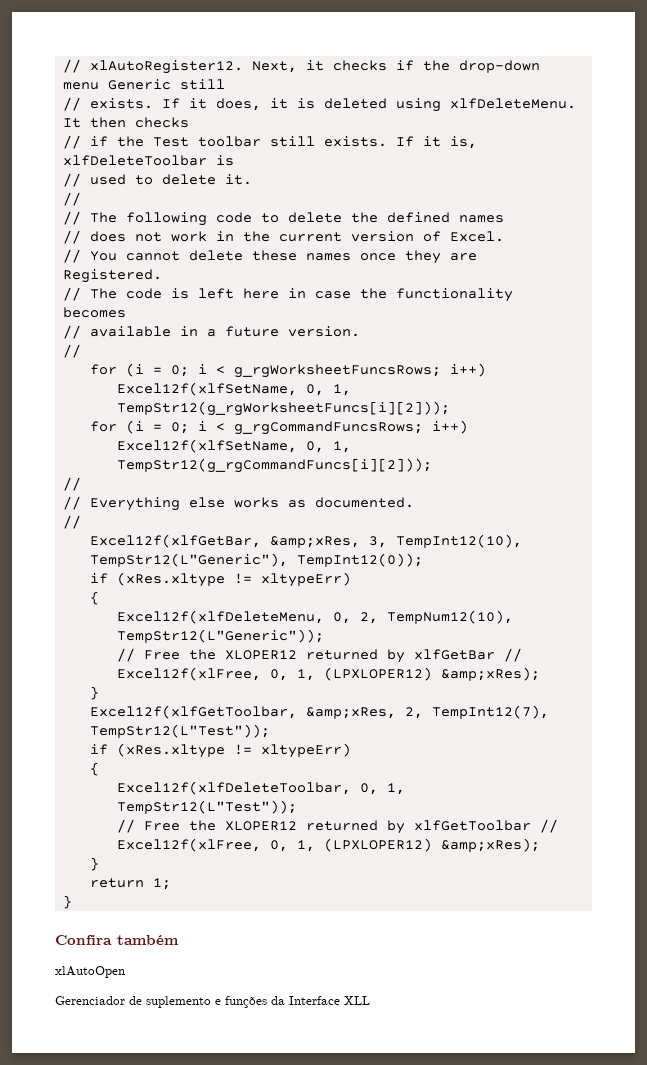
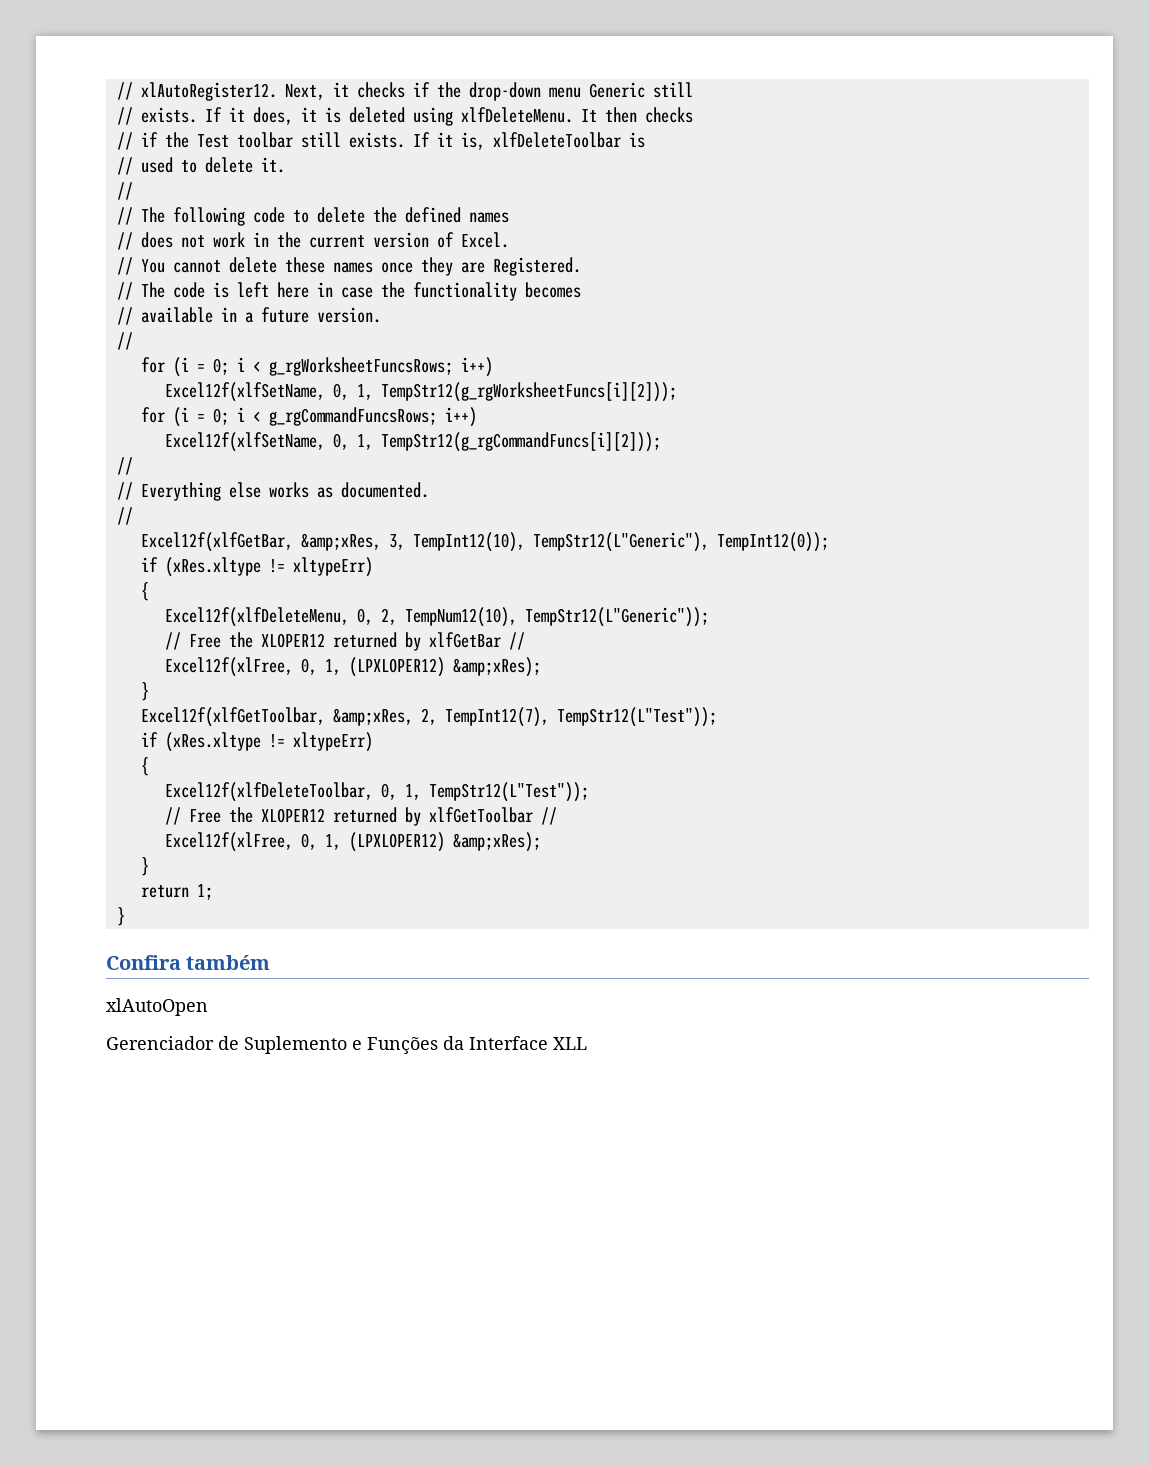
- Gerenciador de suplemento e funções da Interface XLL
+ Gerenciador de Suplemento e Funções da Interface XLL

